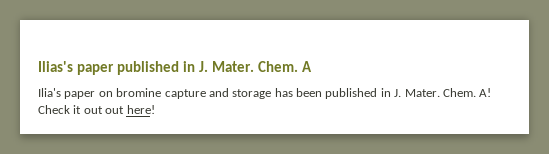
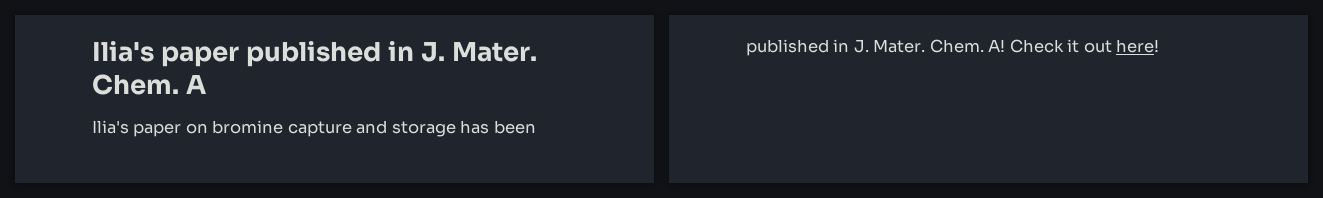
- Ilias's paper published in J. Mater.
+ Ilia's paper published in J. Mater.
- Check it out out here!
+ Check it out here!

